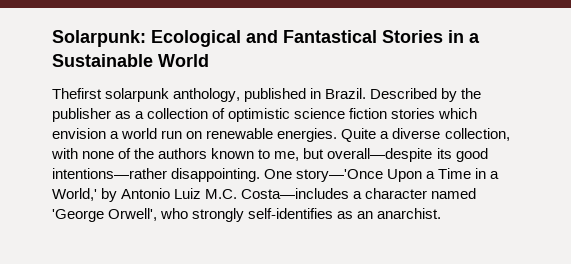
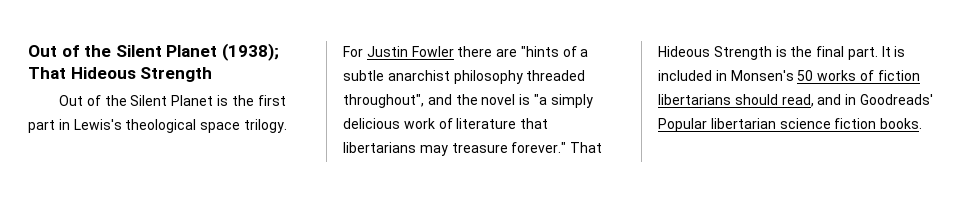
- Solarpunk: Ecological and Fantastical Stories in a Sustainable World
- Thefirst solarpunk anthology, published in Brazil. Described by the publisher as a collection of optimistic science fiction stories which envision a world run on renewable energies. Quite a diverse collection, with none of the authors known to me, but overall—despite its good intentions—rather disappointing. One story—'Once Upon a Time in a World,' by Antonio Luiz M.C. Costa—includes a character named 'George Orwell', who strongly self-identifies as an anarchist.
+ Out of the Silent Planet (1938); That Hideous Strength
+ Out of the Silent Planet is the first part in Lewis's theological space trilogy. For Justin Fowler there are "hints of a subtle anarchist philosophy threaded throughout", and the novel is "a simply delicious work of literature that libertarians may treasure forever." That Hideous Strength is the final part. It is included in Monsen's 50 works of fiction libertarians should read, and in Goodreads' Popular libertarian science fiction books.

